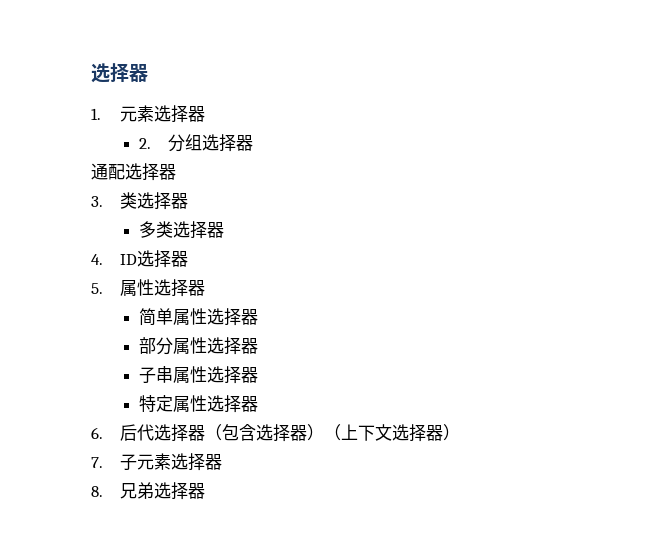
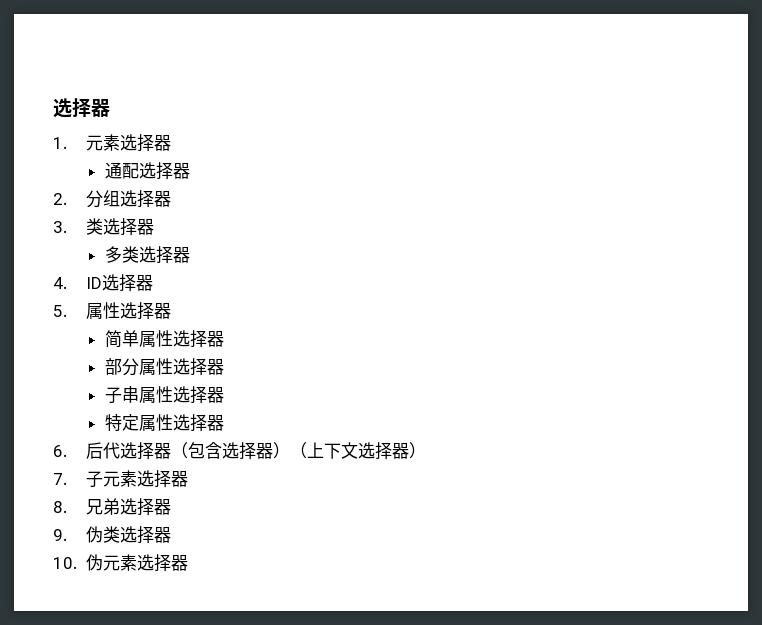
+ 通配选择器
  2.分组选择器
- 通配选择器
+ 9.伪类选择器
+ 10.伪元素选择器

